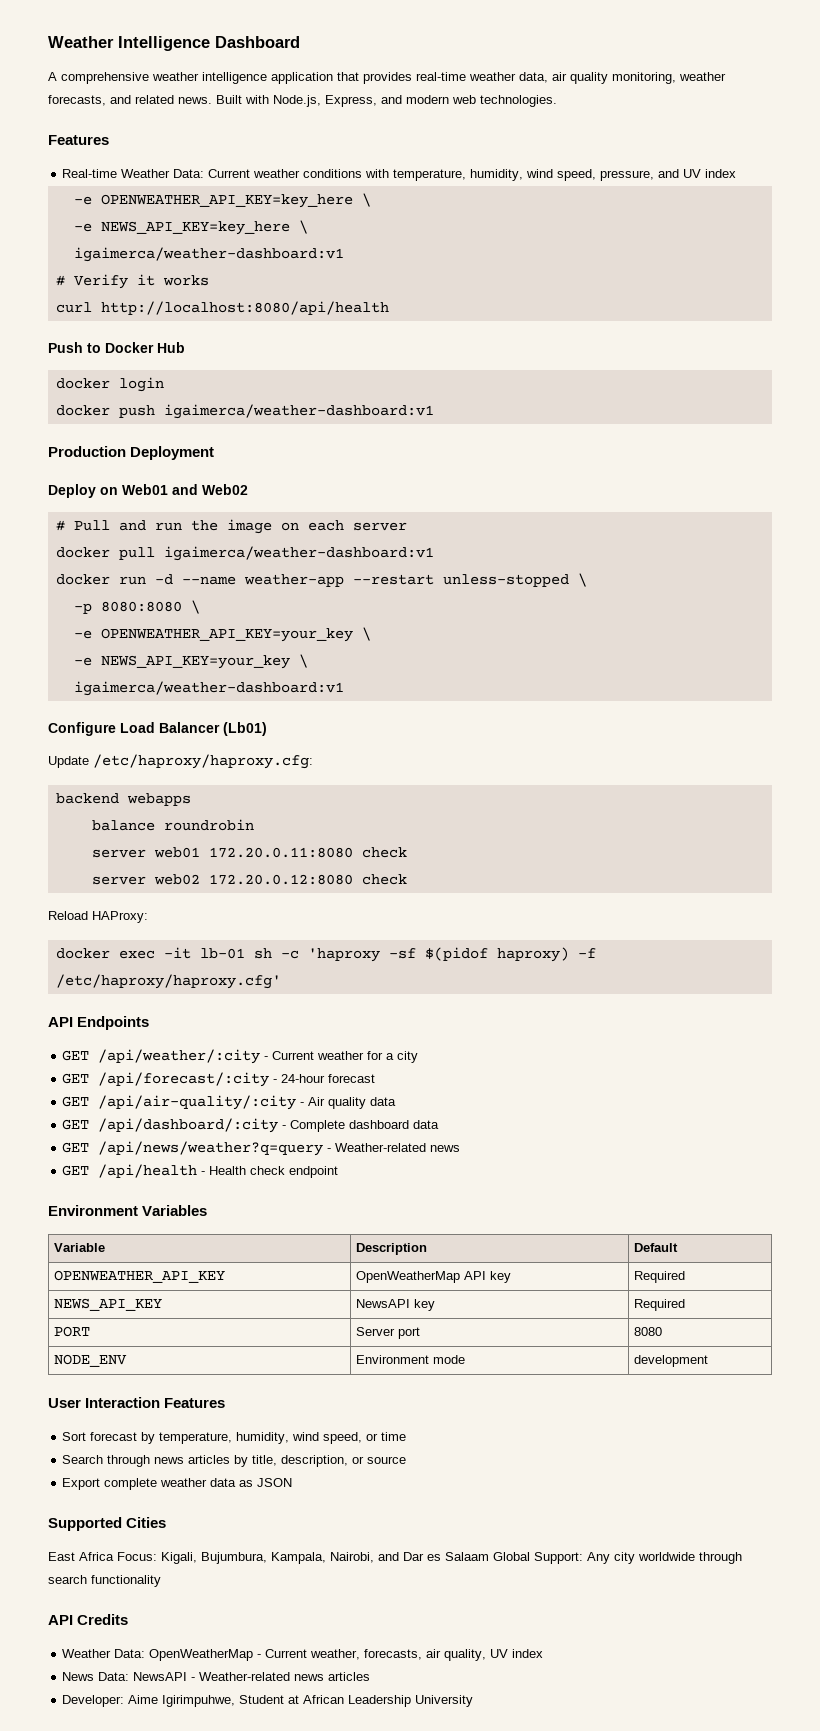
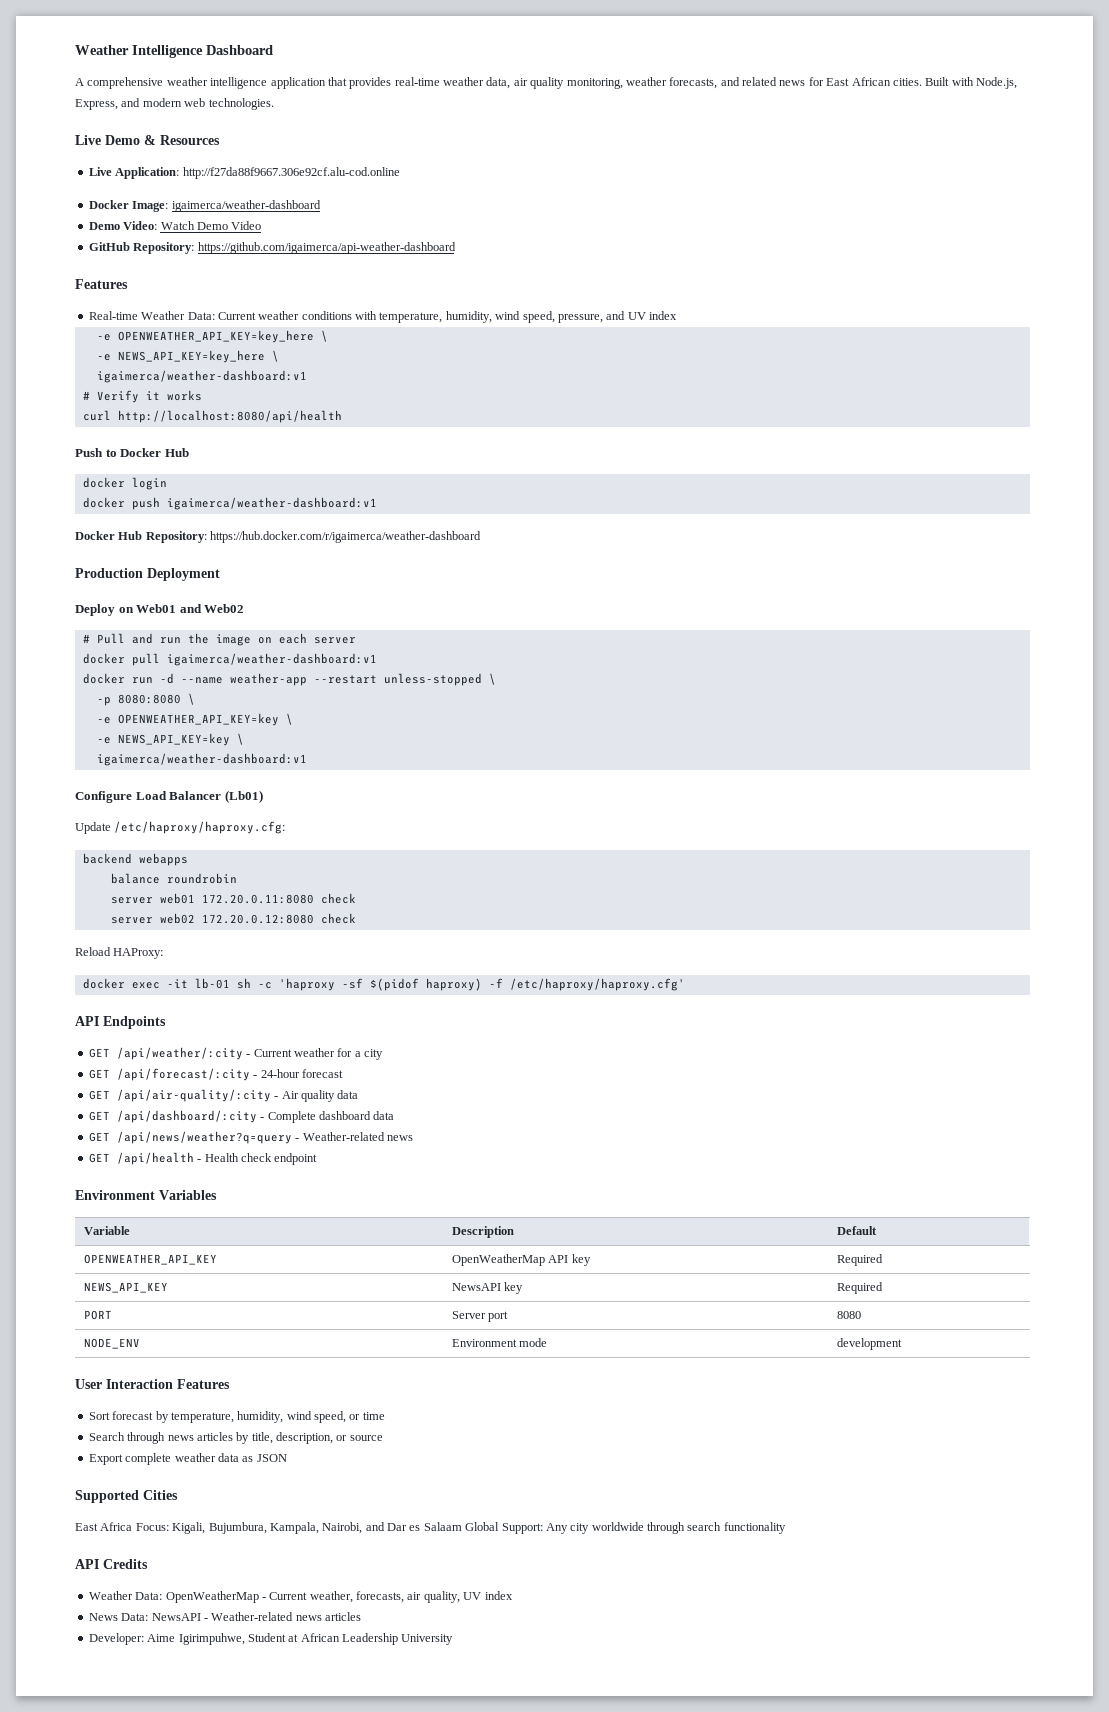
- A comprehensive weather intelligence application that provides real-time weather data, air quality monitoring, weather forecasts, and related news.
+ A comprehensive weather intelligence application that provides real-time weather data, air quality monitoring, weather forecasts, and related news for East African cities.
+ Live Demo & Resources
+ Live Application: http://f27da88f9667.306e92cf.alu-cod.online
+ Docker Image: igaimerca/weather-dashboard
+ Demo Video: Watch Demo Video
+ GitHub Repository: https://github.com/igaimerca/api-weather-dashboard
+ Docker Hub Repository: https://hub.docker.com/r/igaimerca/weather-dashboard
- -e OPENWEATHER_API_KEY=your_key \
- -e NEWS_API_KEY=your_key \
+ -e OPENWEATHER_API_KEY=key \
+ -e NEWS_API_KEY=key \

